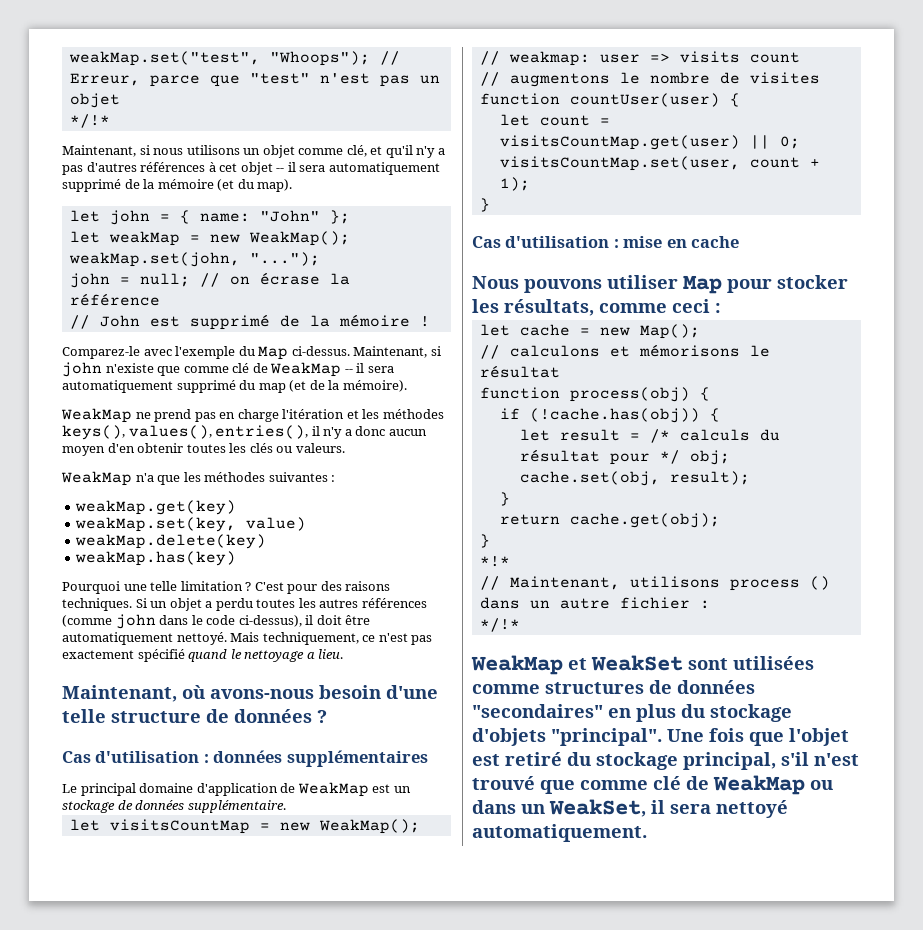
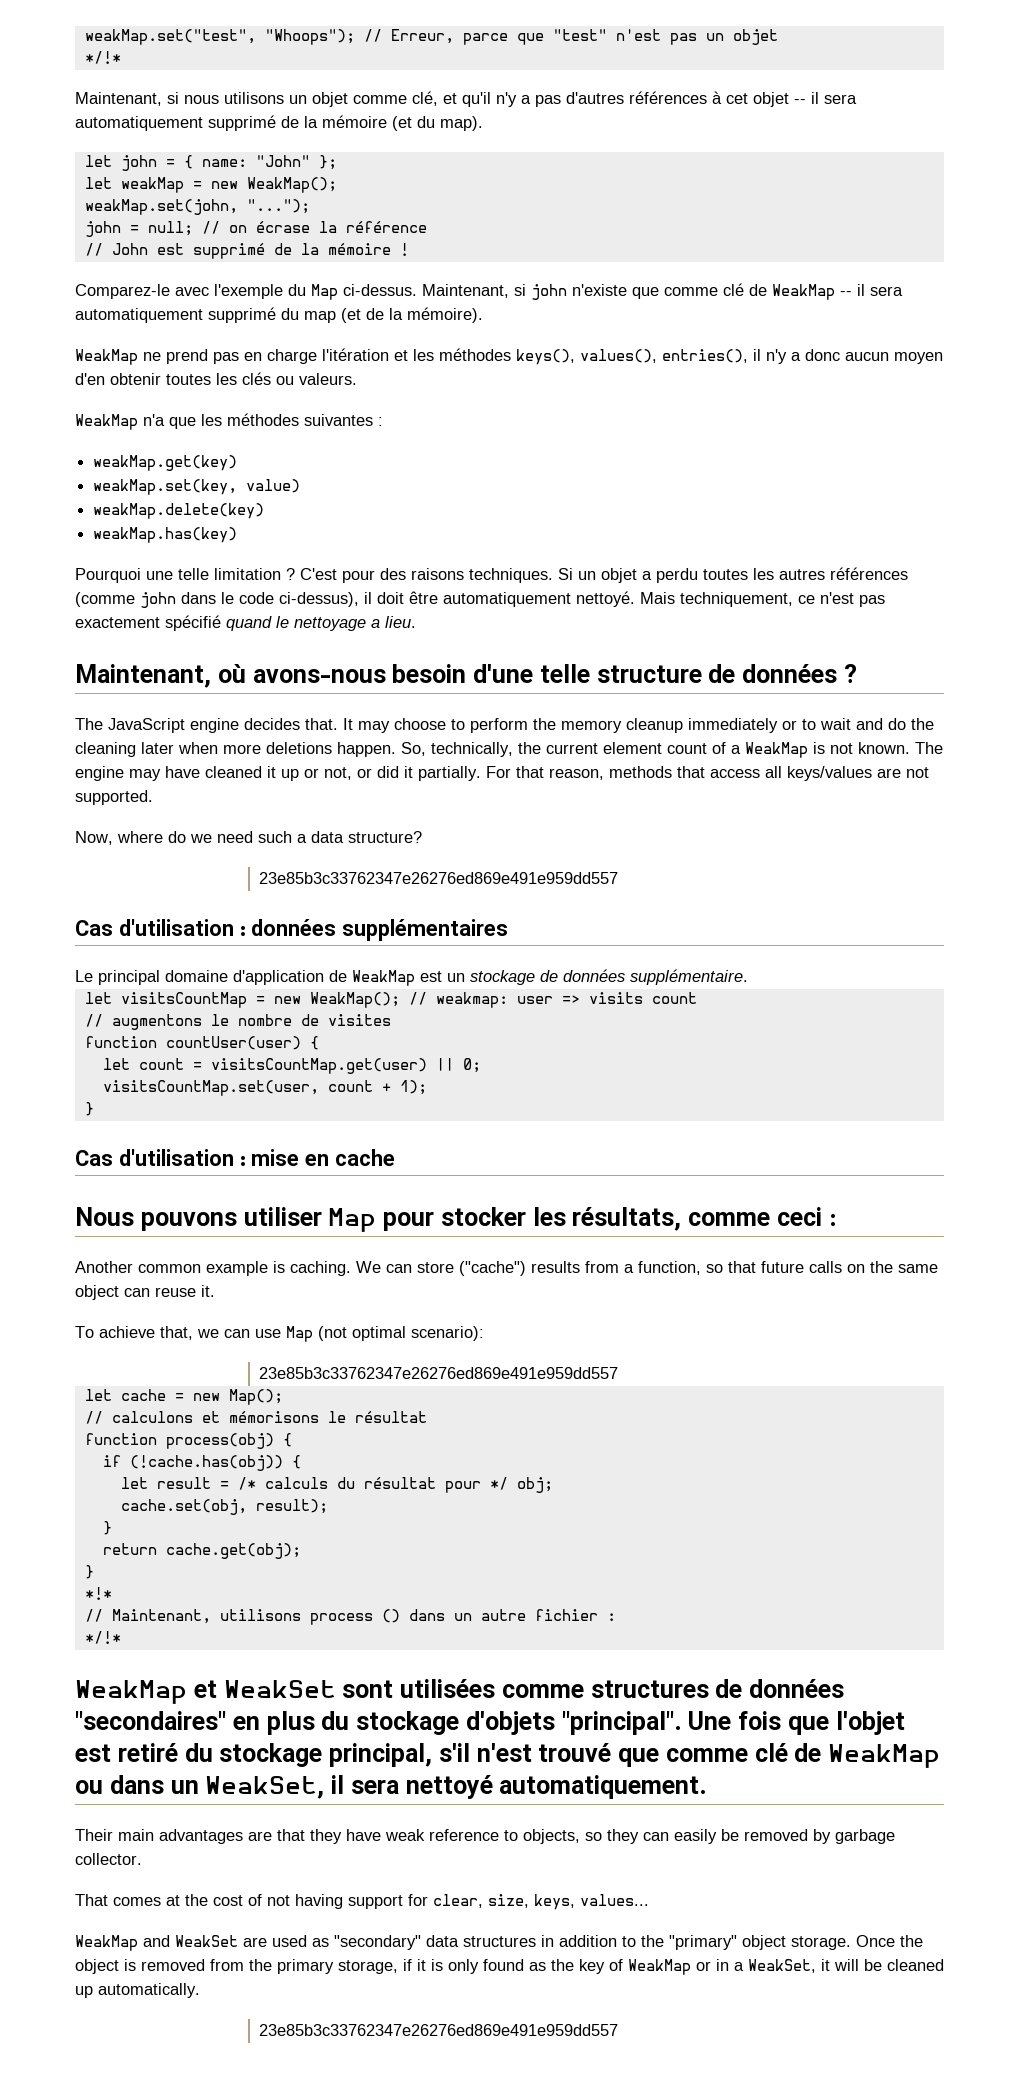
+ The JavaScript engine decides that. It may choose to perform the memory cleanup immediately or to wait and do the cleaning later when more deletions happen. So, technically, the current element count of a WeakMap is not known. The engine may have cleaned it up or not, or did it partially. For that reason, methods that access all keys/values are not supported.
+ Now, where do we need such a data structure?
+ 23e85b3c33762347e26276ed869e491e959dd557
+ Another common example is caching. We can store ("cache") results from a function, so that future calls on the same object can reuse it.
+ To achieve that, we can use Map (not optimal scenario):
+ 23e85b3c33762347e26276ed869e491e959dd557
+ Their main advantages are that they have weak reference to objects, so they can easily be removed by garbage collector.
+ That comes at the cost of not having support for clear, size, keys, values...
+ WeakMap and WeakSet are used as "secondary" data structures in addition to the "primary" object storage. Once the object is removed from the primary storage, if it is only found as the key of WeakMap or in a WeakSet, it will be cleaned up automatically.
+ 23e85b3c33762347e26276ed869e491e959dd557

